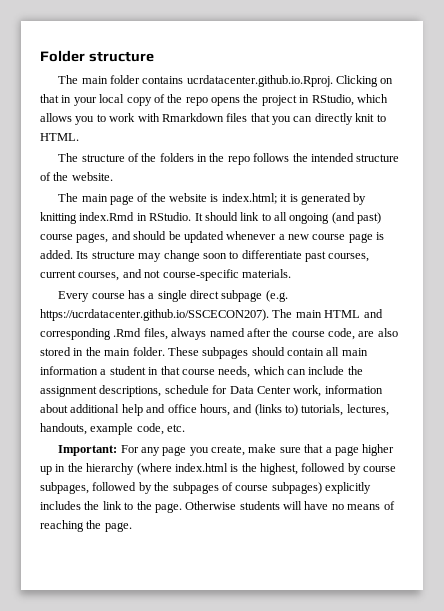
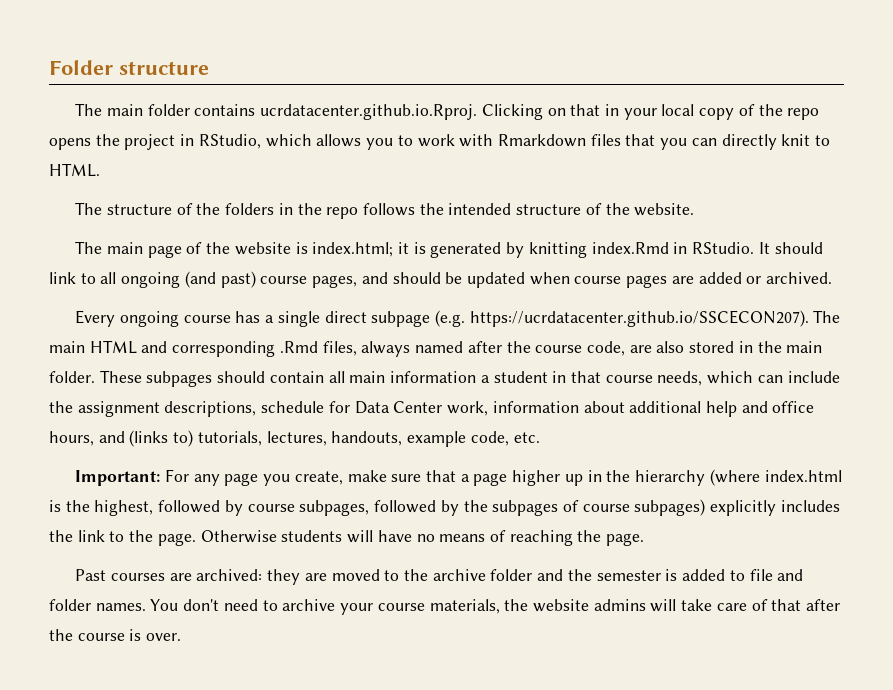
- It should link to all ongoing (and past) course pages, and should be updated whenever a new course page is added. Its structure may change soon to differentiate past courses, current courses, and not course-specific materials.
+ It should link to all ongoing (and past) course pages, and should be updated when course pages are added or archived.
- Every course has a single direct subpage (e.g. https://ucrdatacenter.github.io/SSCECON207). The main HTML and corresponding .Rmd files, always named after the course code, are also stored in the main folder.
+ Every ongoing course has a single direct subpage (e.g. https://ucrdatacenter.github.io/SSCECON207). The main HTML and corresponding .Rmd files, always named after the course code, are also stored in the main folder.
+ Past courses are archived: they are moved to the archive folder and the semester is added to file and folder names. You don't need to archive your course materials, the website admins will take care of that after the course is over.

